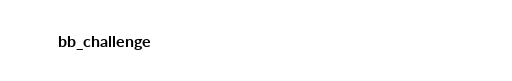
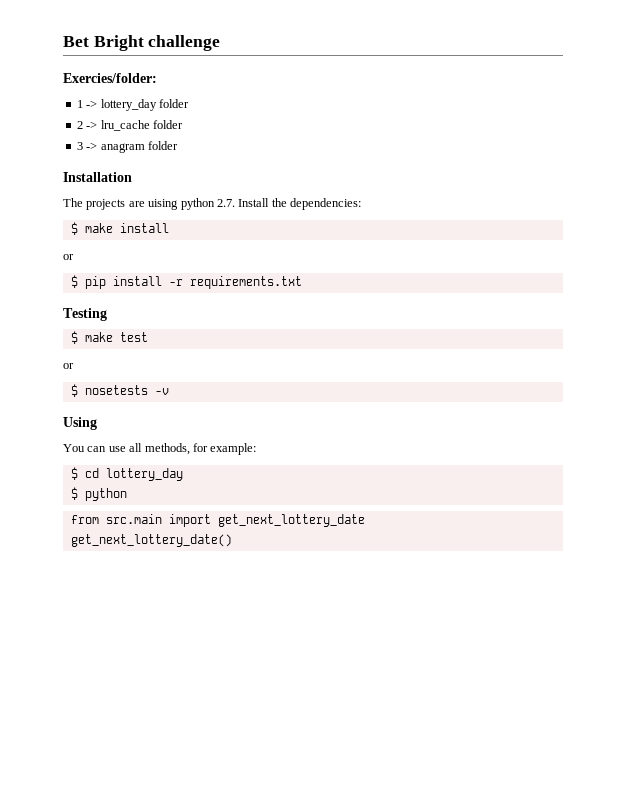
- bb_challenge
+ Bet Bright challenge
+ Exercies/folder:
+ 1 -> lottery_day folder
+ 2 -> lru_cache folder
+ 3 -> anagram folder
+ Installation
+ The projects are uising python 2.7. Install the dependencies:
+ $ make install
+ or
+ $ pip install -r requirements.txt
+ Testing
+ $ make test
+ or
+ $ nosetests -v
+ Using
+ You can use all methods, for example:
+ $ cd lottery_day
+ $ python
+ from src.main import get_next_lottery_date
+ get_next_lottery_date()

